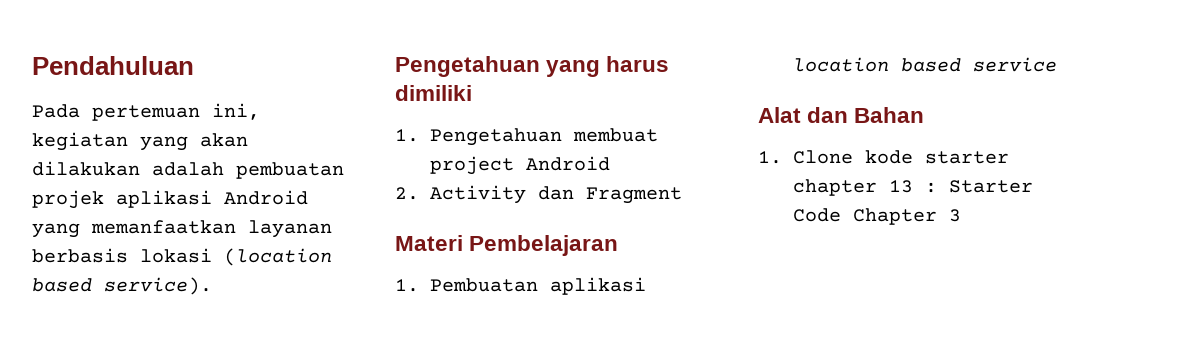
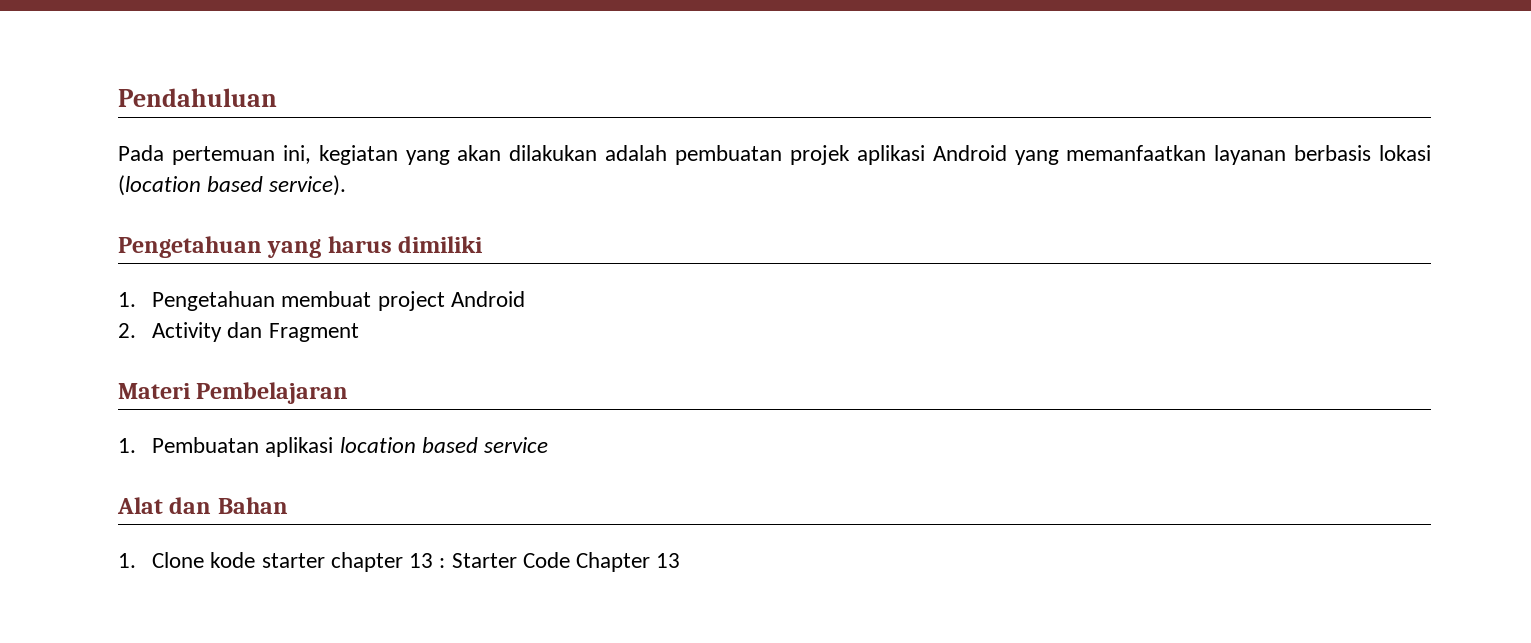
- 1. Clone kode starter chapter 13 : Starter Code Chapter 3
+ 1. Clone kode starter chapter 13 : Starter Code Chapter 13

